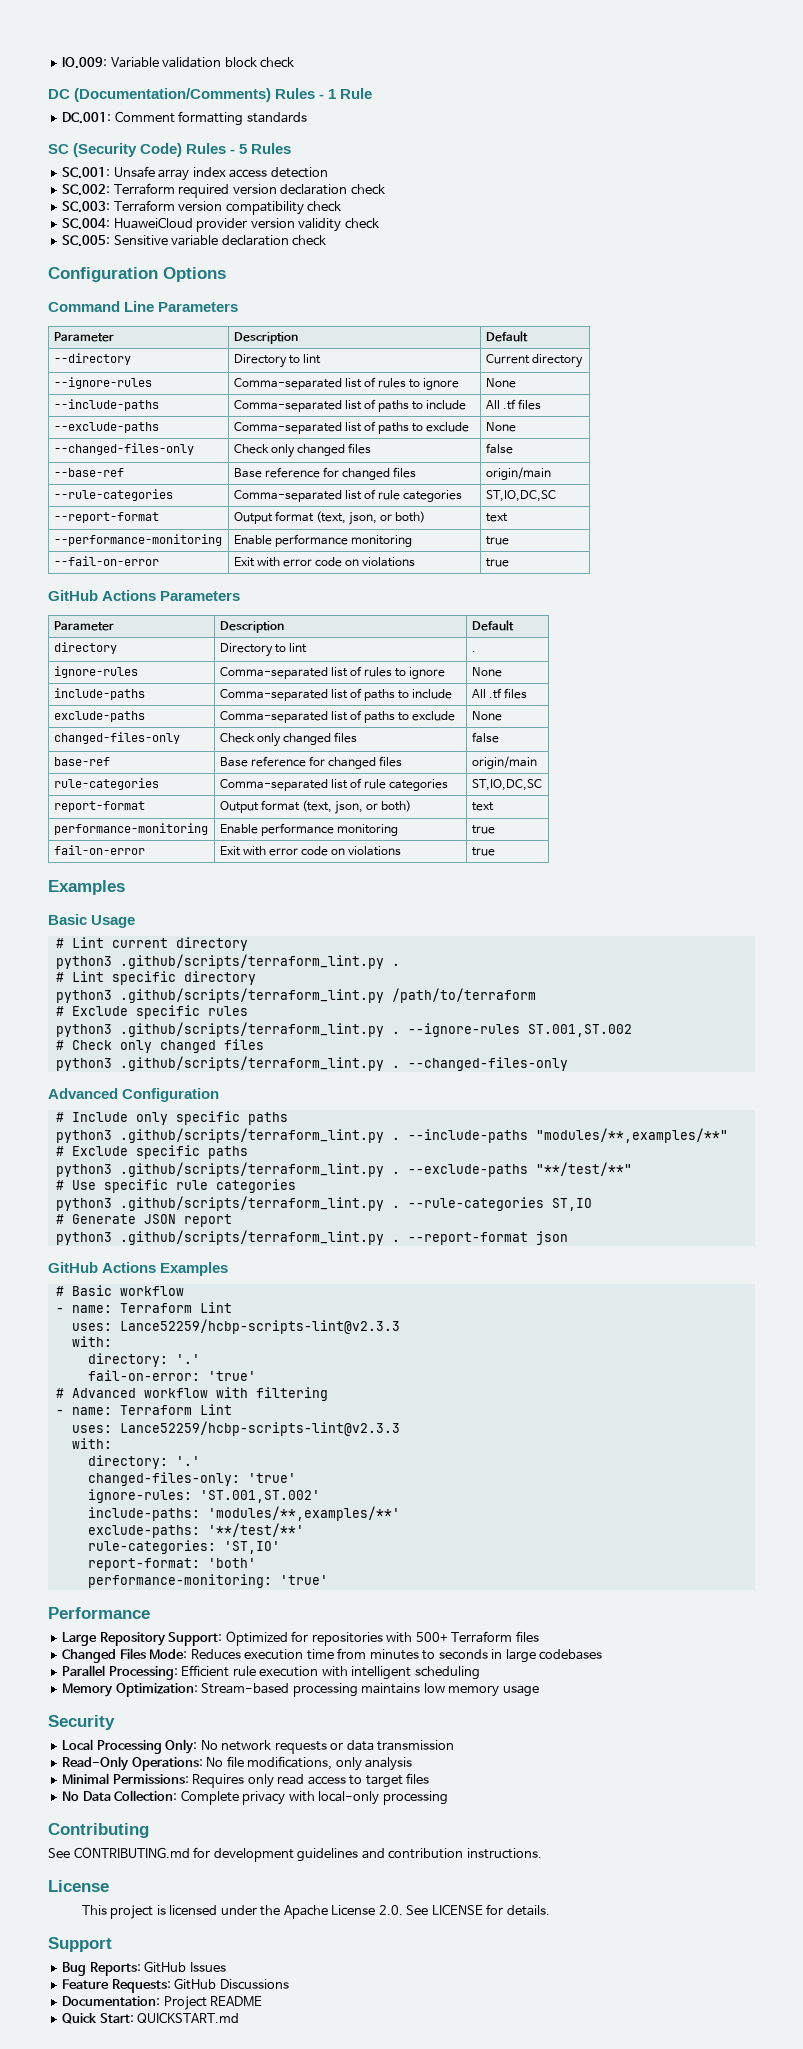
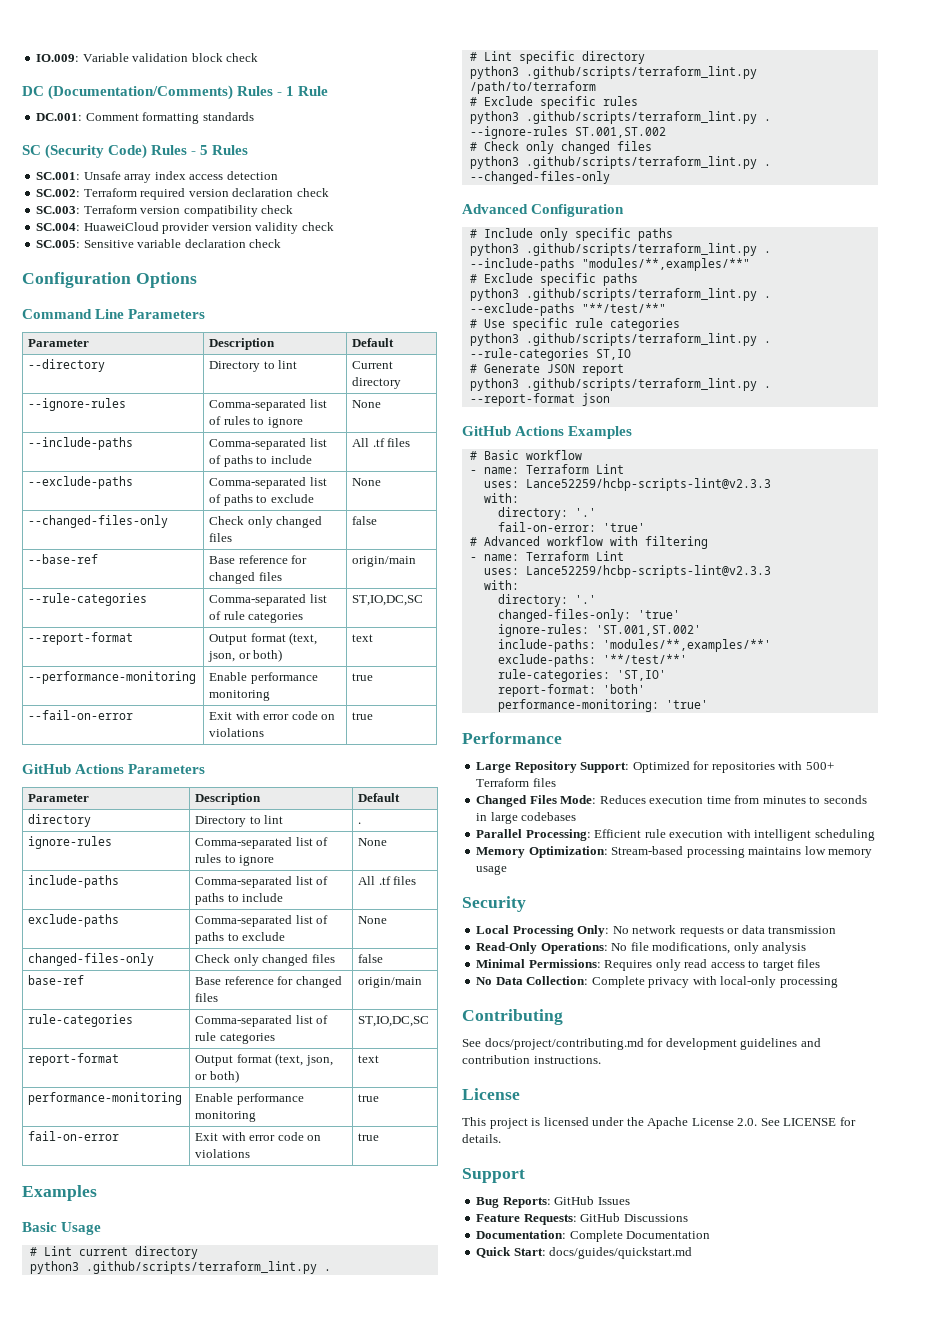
- See CONTRIBUTING.md for development guidelines and contribution instructions.
+ See docs/project/contributing.md for development guidelines and contribution instructions.
- Documentation: Project README
+ Documentation: Complete Documentation
- Quick Start: QUICKSTART.md
+ Quick Start: docs/guides/quickstart.md

